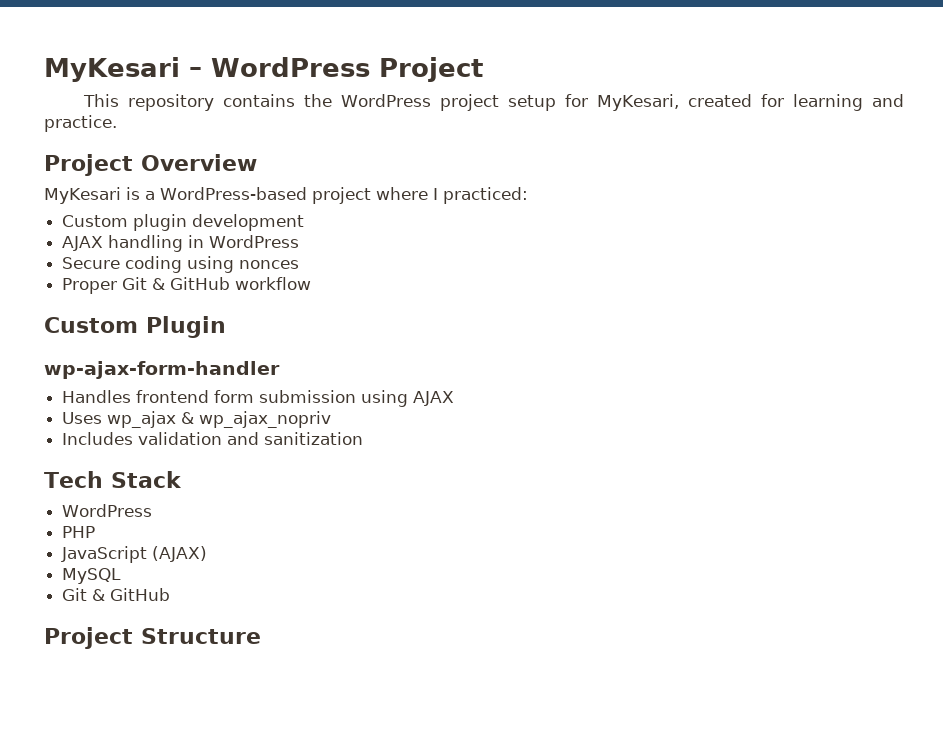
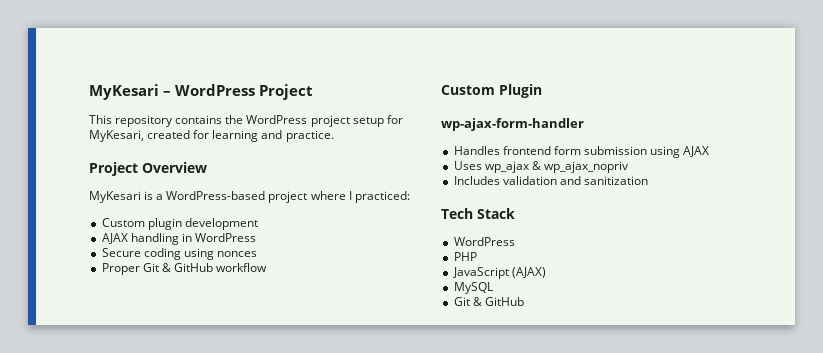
- Project Structure

